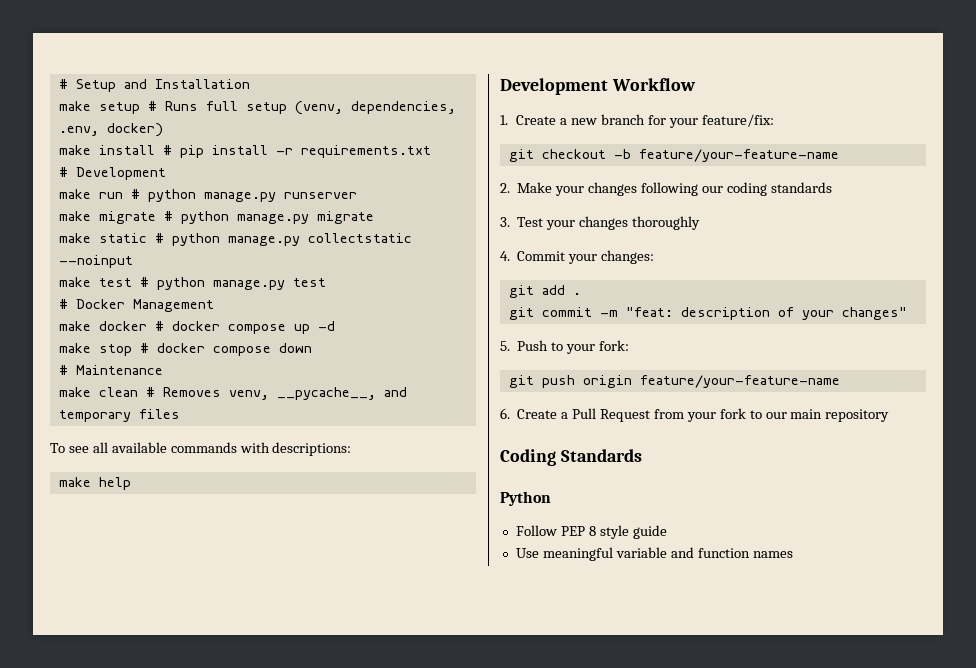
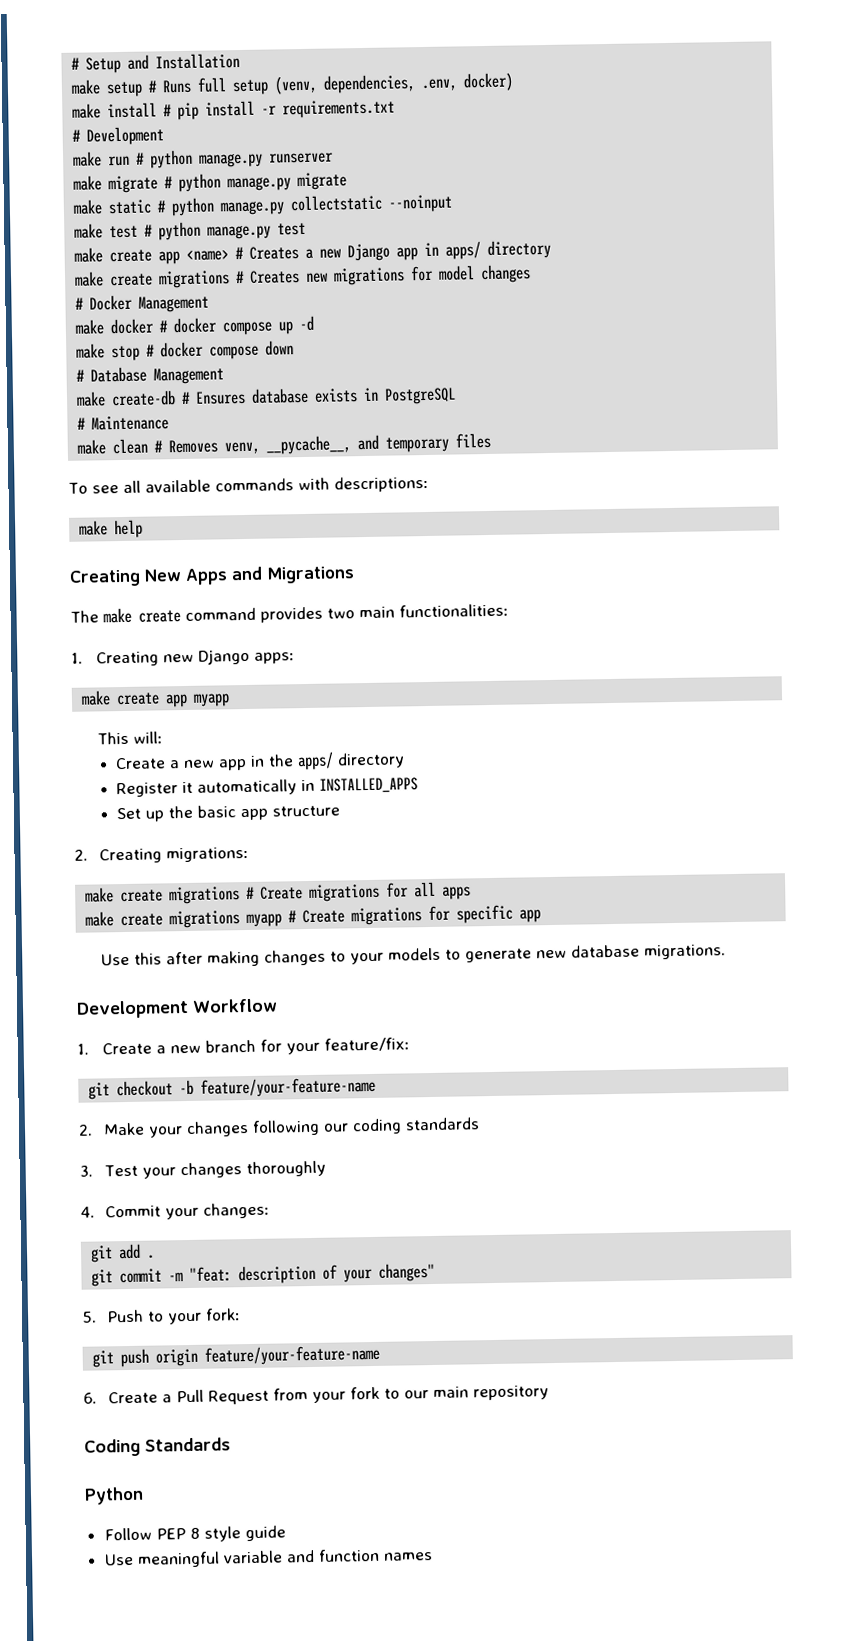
+ make create app <name> # Creates a new Django app in apps/ directory
+ make create migrations # Creates new migrations for model changes
+ # Database Management
+ make create-db # Ensures database exists in PostgreSQL
+ Creating New Apps and Migrations
+ The make create command provides two main functionalities:
+ 1. Creating new Django apps:
+ make create app myapp
+ This will:
+ Create a new app in the apps/ directory
+ Register it automatically in INSTALLED_APPS
+ Set up the basic app structure
+ 2. Creating migrations:
+ make create migrations # Create migrations for all apps
+ make create migrations myapp # Create migrations for specific app
+ Use this after making changes to your models to generate new database migrations.

